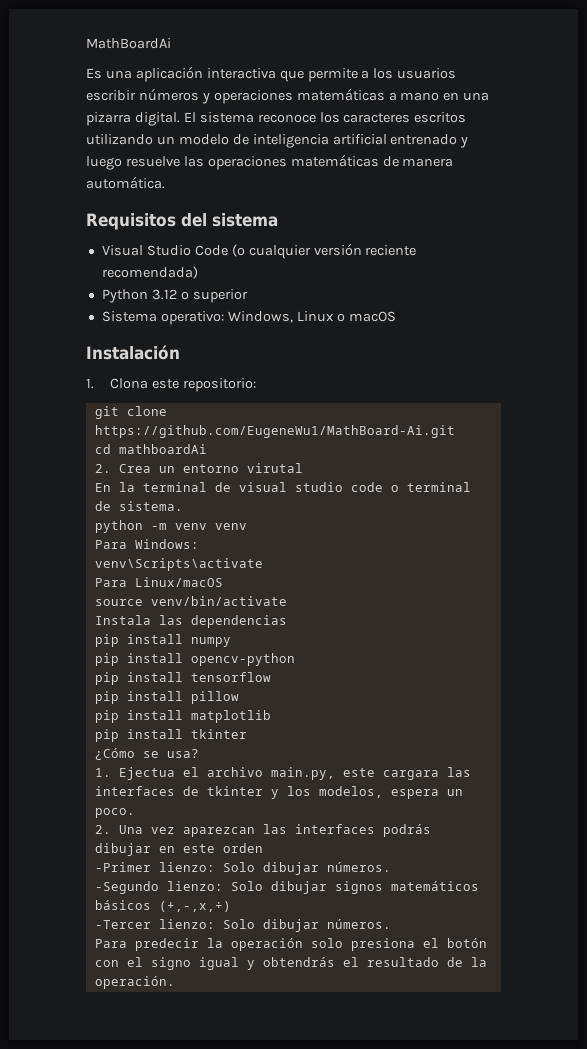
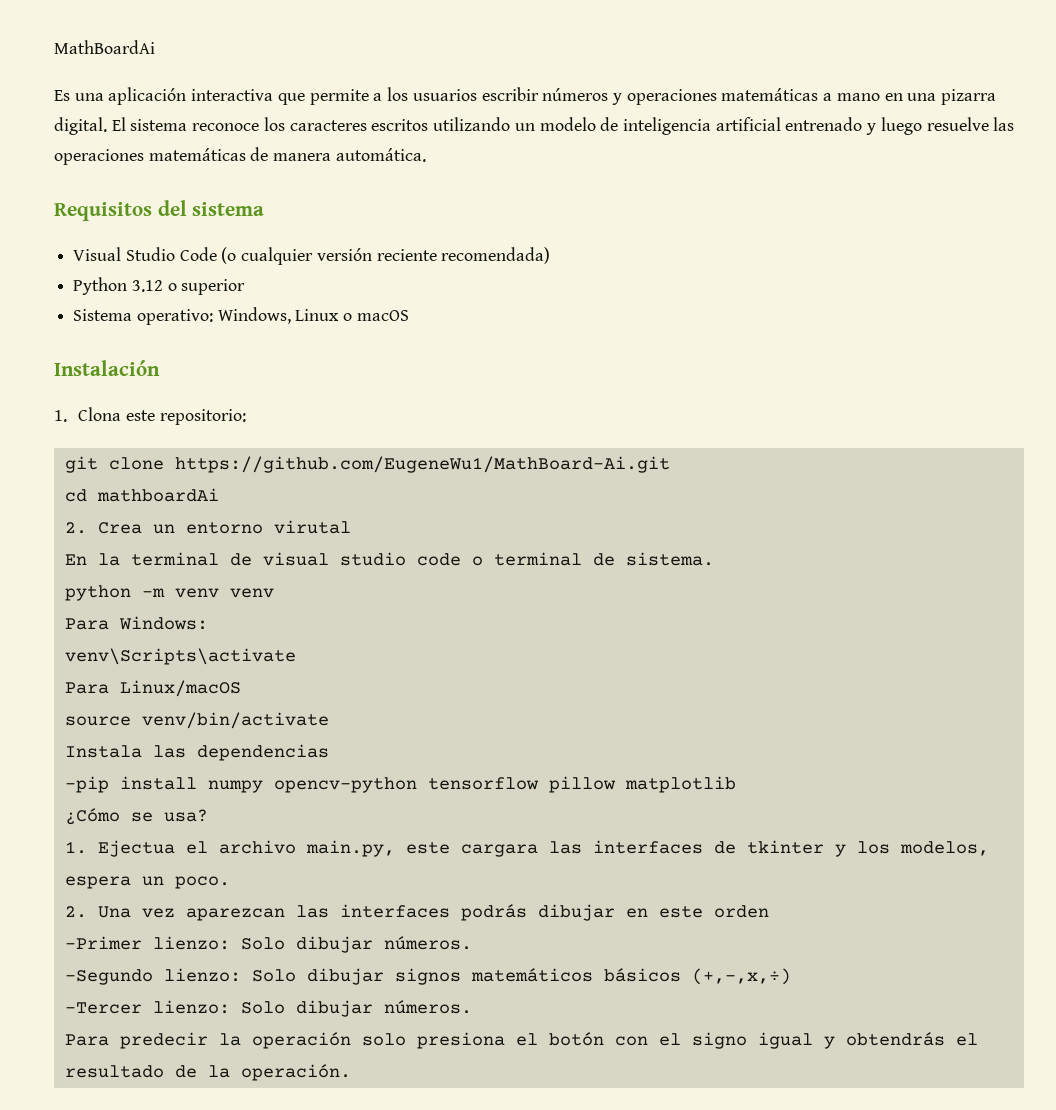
- pip install numpy
- pip install opencv-python
- pip install tensorflow
- pip install pillow
- pip install matplotlib
+ -pip install numpy opencv-python tensorflow pillow matplotlib
- pip install tkinter

